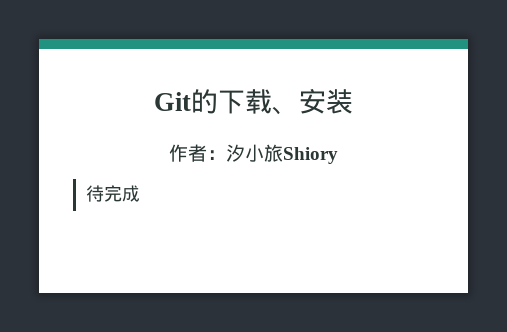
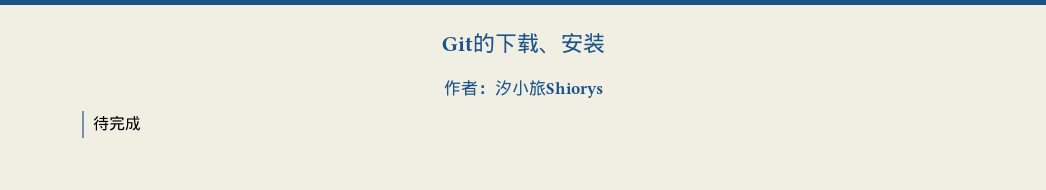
- 作者：汐小旅Shiory
+ 作者：汐小旅Shiorys

